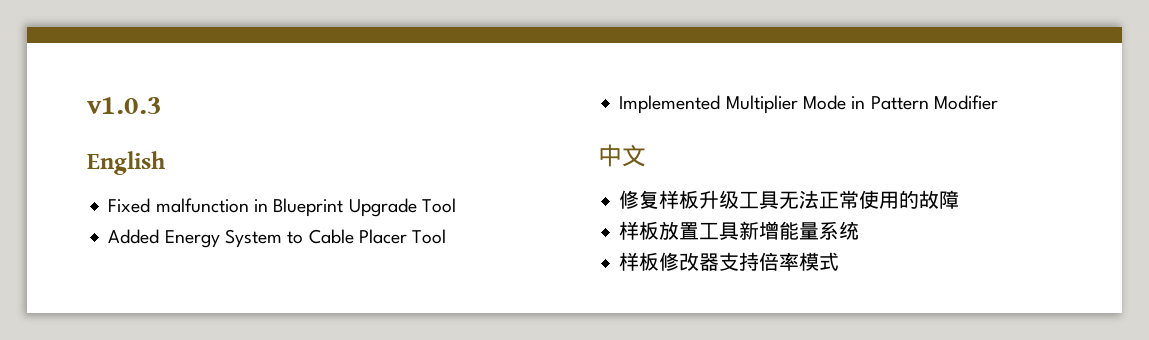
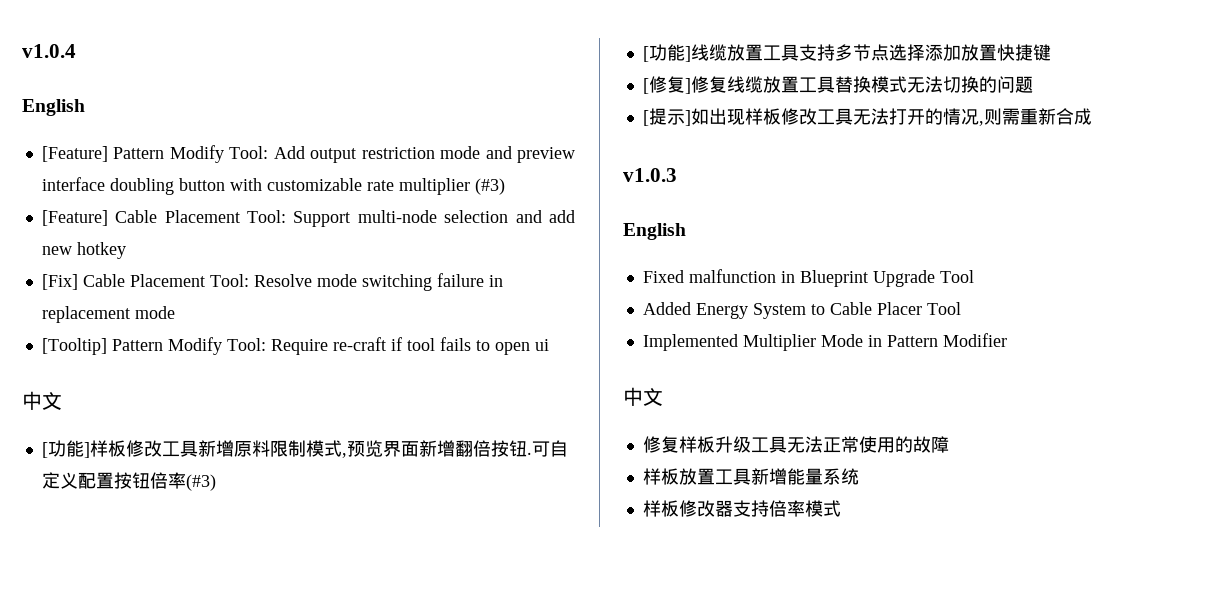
+ v1.0.4
+ English
+ [Feature] Pattern Modify Tool: Add output restriction mode and preview interface doubling button with customizable rate multiplier (#3)
+ [Feature] Cable Placement Tool: Support multi-node selection and add new hotkey
+ [Fix] Cable Placement Tool: Resolve mode switching failure in replacement mode
+ [Tooltip] Pattern Modify Tool: Require re-craft if tool fails to open ui
+ 中文
+ [功能]样板修改工具新增原料限制模式,预览界面新增翻倍按钮.可自定义配置按钮倍率(#3)
+ [功能]线缆放置工具支持多节点选择添加放置快捷键
+ [修复]修复线缆放置工具替换模式无法切换的问题
+ [提示]如出现样板修改工具无法打开的情况,则需重新合成

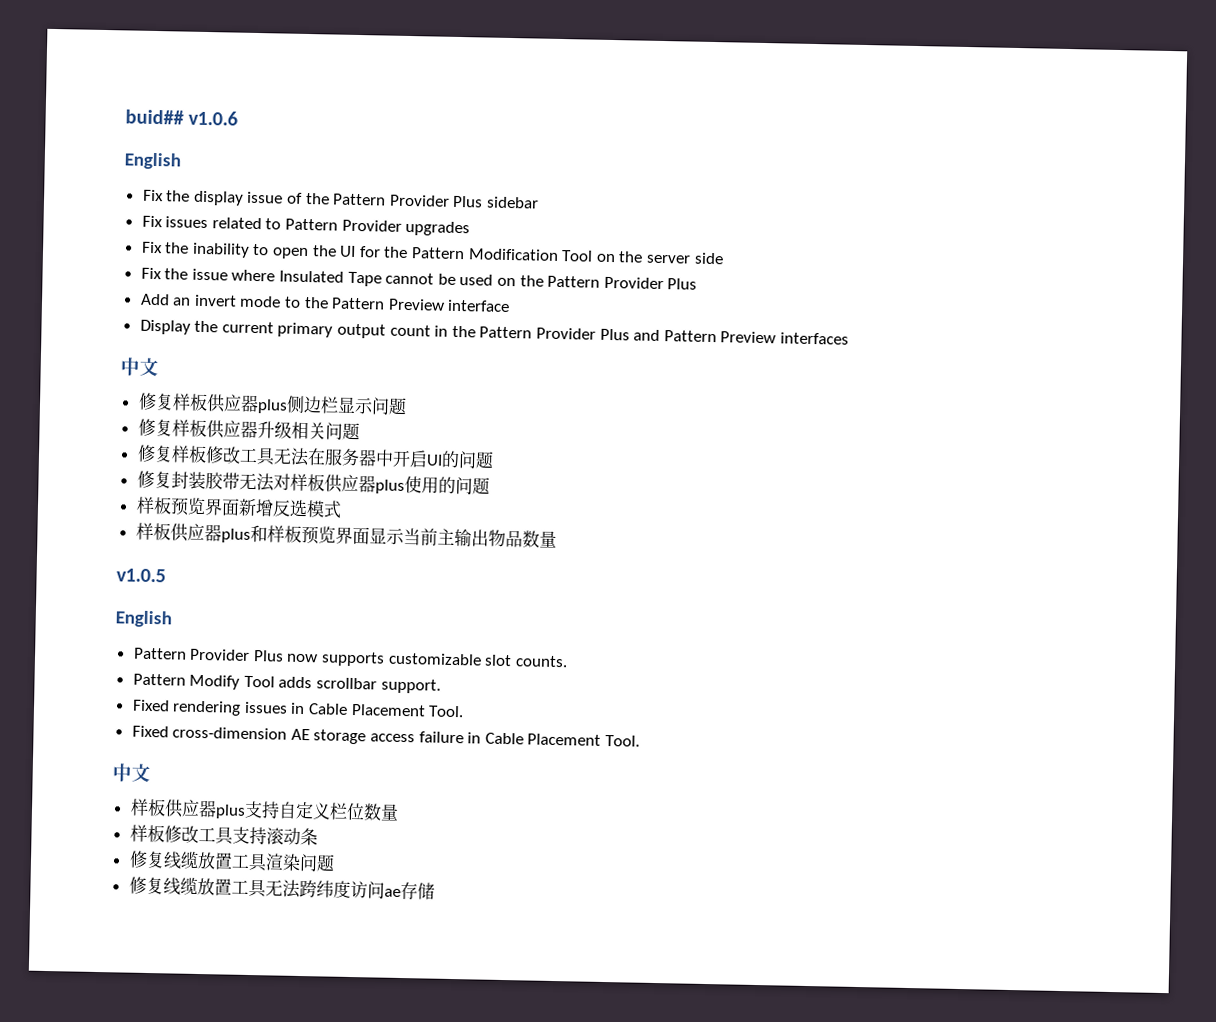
- v1.0.4
+ buid## v1.0.6
  English
- [Feature] Pattern Modify Tool: Add output restriction mode and preview interface doubling button with customizable rate multiplier (#3)
- [Feature] Cable Placement Tool: Support multi-node selection and add new hotkey
- [Fix] Cable Placement Tool: Resolve mode switching failure in replacement mode
- [Tooltip] Pattern Modify Tool: Require re-craft if tool fails to open ui
+ Fix the display issue of the Pattern Provider Plus sidebar
+ Fix issues related to Pattern Provider upgrades
+ Fix the inability to open the UI for the Pattern Modification Tool on the server side
+ Fix the issue where Insulated Tape cannot be used on the Pattern Provider Plus
+ Add an invert mode to the Pattern Preview interface
+ Display the current primary output count in the Pattern Provider Plus and Pattern Preview interfaces
  中文
- [功能]样板修改工具新增原料限制模式,预览界面新增翻倍按钮.可自定义配置按钮倍率(#3)
- [功能]线缆放置工具支持多节点选择添加放置快捷键
- [修复]修复线缆放置工具替换模式无法切换的问题
- [提示]如出现样板修改工具无法打开的情况,则需重新合成
- v1.0.3
+ 修复样板供应器plus侧边栏显示问题
+ 修复样板供应器升级相关问题
+ 修复样板修改工具无法在服务器中开启UI的问题
+ 修复封装胶带无法对样板供应器plus使用的问题
+ 样板预览界面新增反选模式
+ 样板供应器plus和样板预览界面显示当前主输出物品数量
+ v1.0.5
  English
- Fixed malfunction in Blueprint Upgrade Tool
- Added Energy System to Cable Placer Tool
- Implemented Multiplier Mode in Pattern Modifier
+ Pattern Provider Plus now supports customizable slot counts.
+ Pattern Modify Tool adds scrollbar support.
+ Fixed rendering issues in Cable Placement Tool.
+ Fixed cross-dimension AE storage access failure in Cable Placement Tool.
  中文
- 修复样板升级工具无法正常使用的故障
- 样板放置工具新增能量系统
- 样板修改器支持倍率模式
+ 样板供应器plus支持自定义栏位数量
+ 样板修改工具支持滚动条
+ 修复线缆放置工具渲染问题
+ 修复线缆放置工具无法跨纬度访问ae存储

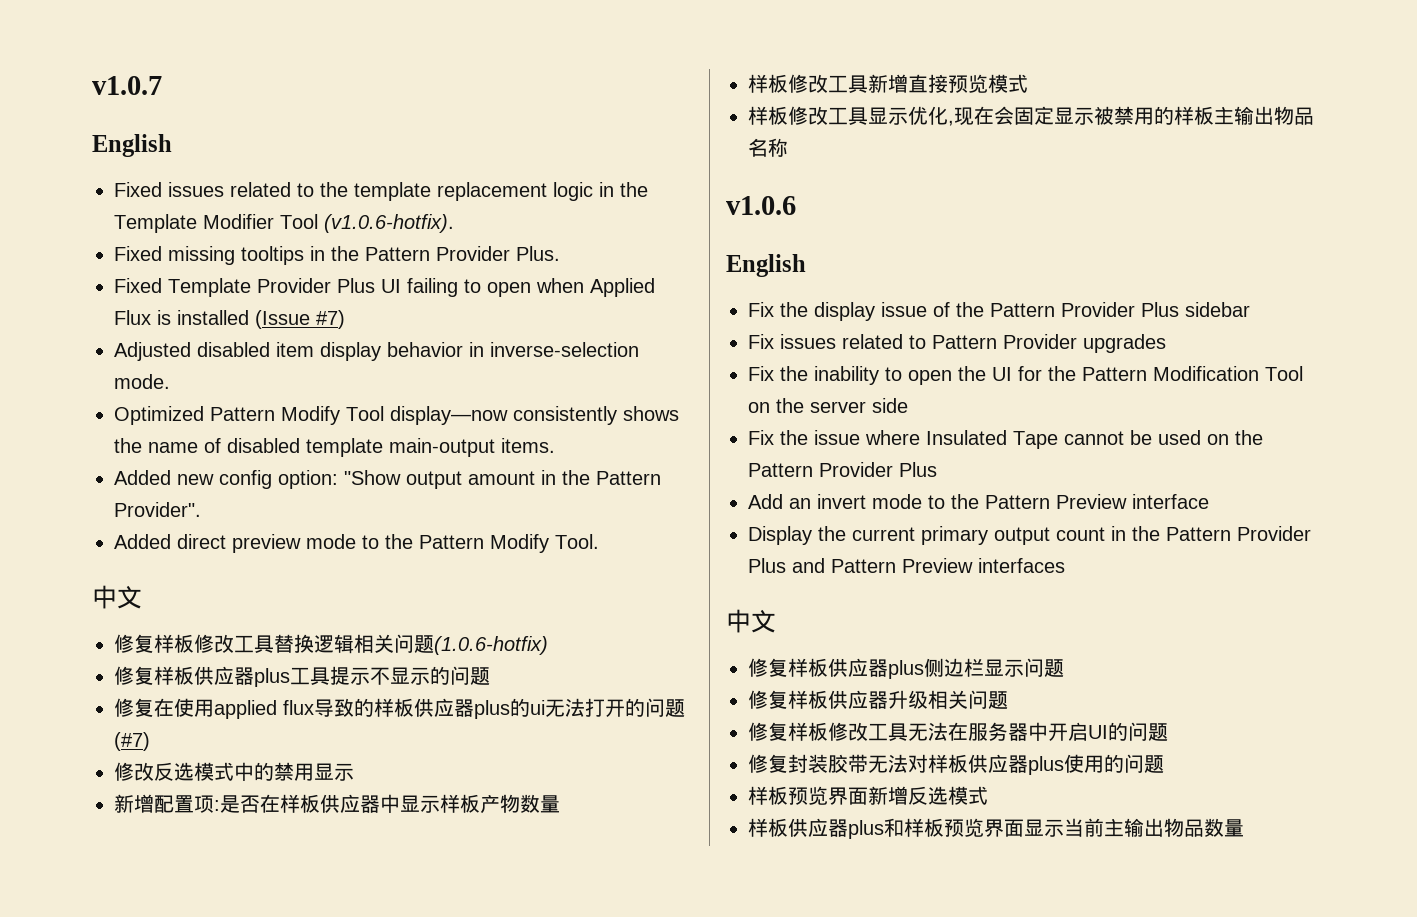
- buid## v1.0.6
+ v1.0.7
+ English
+ Fixed issues related to the template replacement logic in the Template Modifier Tool (v1.0.6-hotfix).
+ Fixed missing tooltips in the Pattern Provider Plus.
+ Fixed Template Provider Plus UI failing to open when Applied Flux is installed (Issue #7)
+ Adjusted disabled item display behavior in inverse-selection mode.
+ Optimized Pattern Modify Tool display—now consistently shows the name of disabled template main-output items.
+ Added new config option: "Show output amount in the Pattern Provider".
+ Added direct preview mode to the Pattern Modify Tool.
+ 中文
+ 修复样板修改工具替换逻辑相关问题(1.0.6-hotfix)
+ 修复样板供应器plus工具提示不显示的问题
+ 修复在使用applied flux导致的样板供应器plus的ui无法打开的问题(#7)
+ 修改反选模式中的禁用显示
+ 新增配置项:是否在样板供应器中显示样板产物数量
+ 样板修改工具新增直接预览模式
+ 样板修改工具显示优化,现在会固定显示被禁用的样板主输出物品名称
+ v1.0.6
- v1.0.5
- English
- Pattern Provider Plus now supports customizable slot counts.
- Pattern Modify Tool adds scrollbar support.
- Fixed rendering issues in Cable Placement Tool.
- Fixed cross-dimension AE storage access failure in Cable Placement Tool.
- 中文
- 样板供应器plus支持自定义栏位数量
- 样板修改工具支持滚动条
- 修复线缆放置工具渲染问题
- 修复线缆放置工具无法跨纬度访问ae存储

